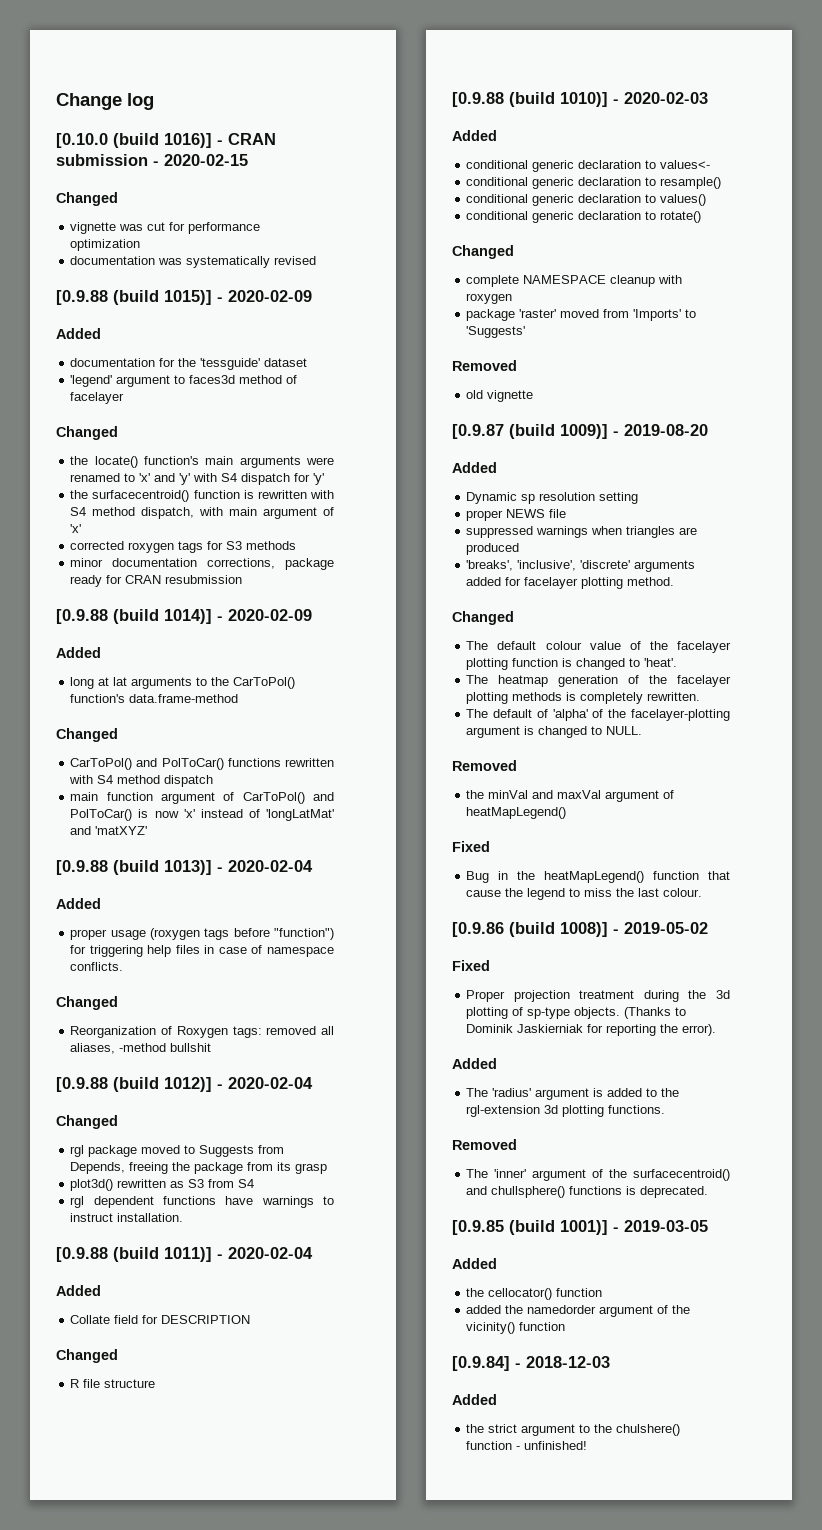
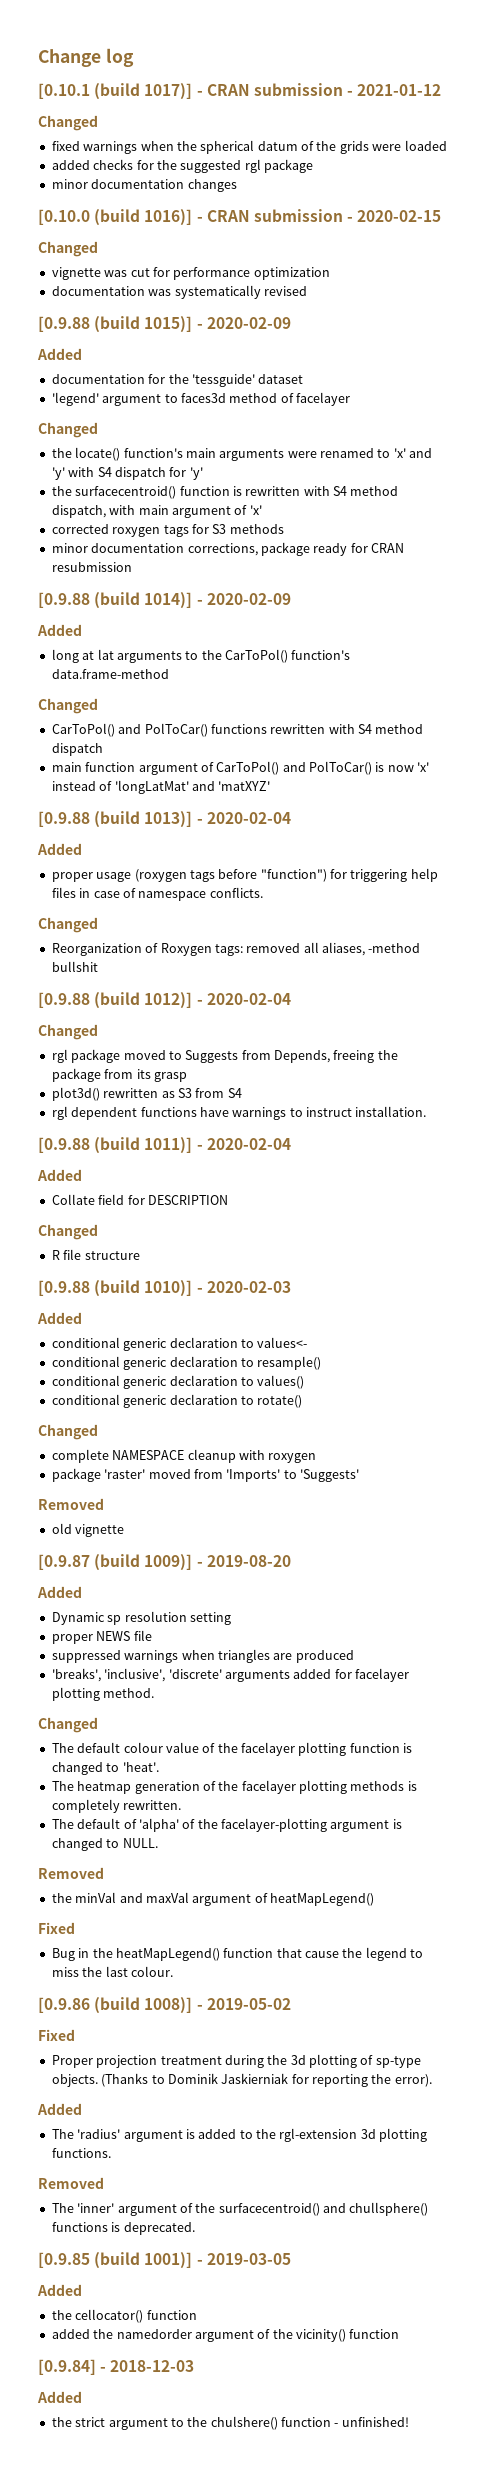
+ [0.10.1 (build 1017)] - CRAN submission - 2021-01-12
+ Changed
+ fixed warnings when the spherical datum of the grids were loaded
+ added checks for the suggested rgl package
+ minor documentation changes

